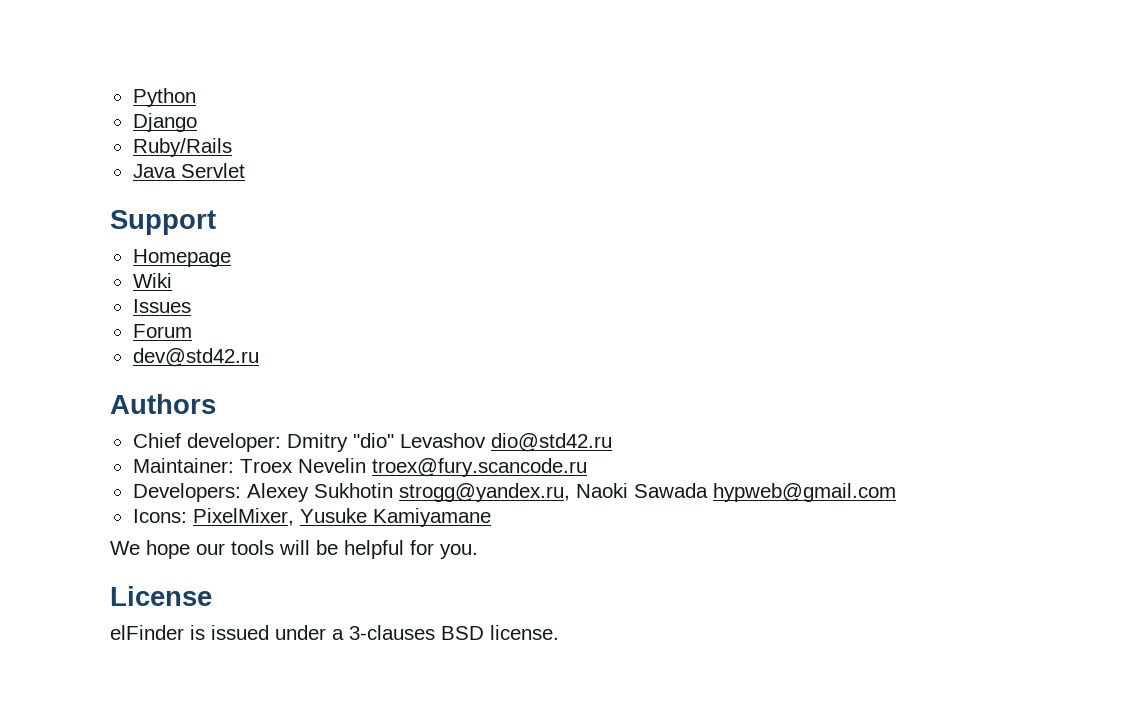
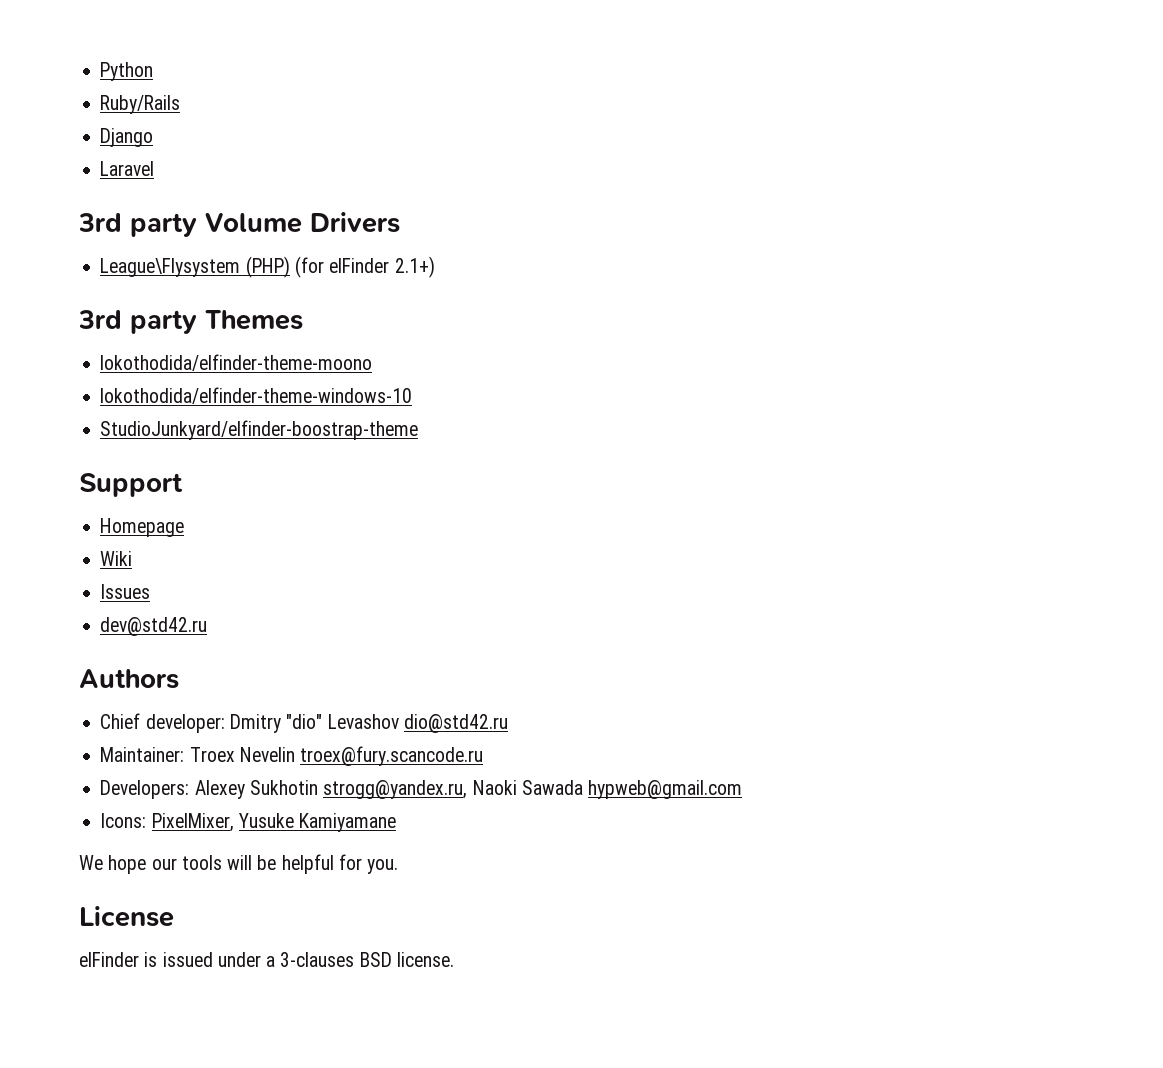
+ Ruby/Rails
- Ruby/Rails
- Java Servlet
+ Laravel
+ 3rd party Volume Drivers
+ League\Flysystem (PHP) (for elFinder 2.1+)
+ 3rd party Themes
+ lokothodida/elfinder-theme-moono
+ lokothodida/elfinder-theme-windows-10
+ StudioJunkyard/elfinder-boostrap-theme
- Forum

